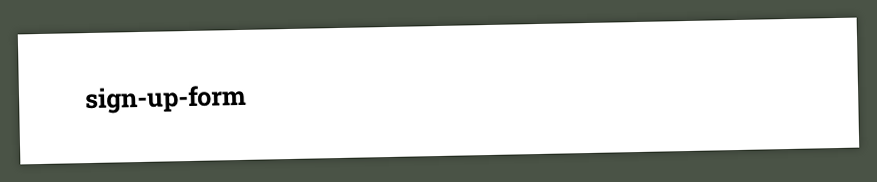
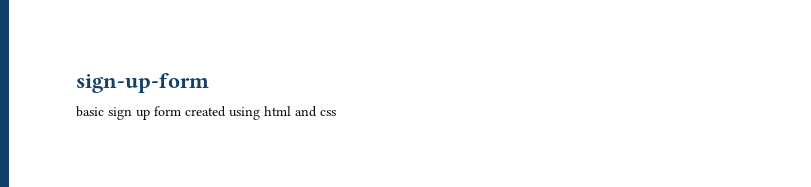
+ basic sign up form created using html and css

